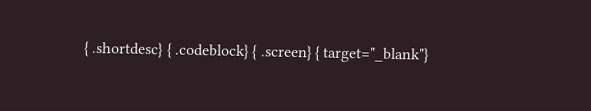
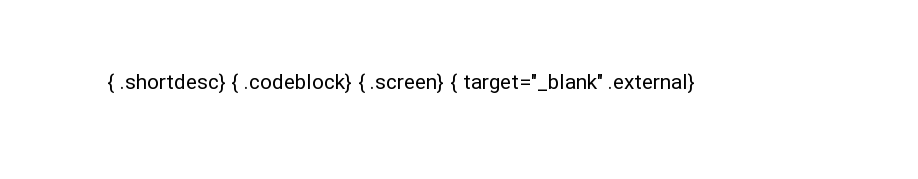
- { .shortdesc} { .codeblock} { .screen} { target="_blank"}
+ { .shortdesc} { .codeblock} { .screen} { target="_blank" .external}

